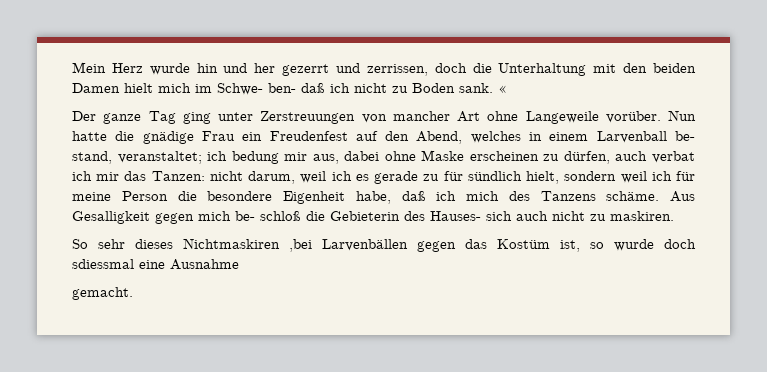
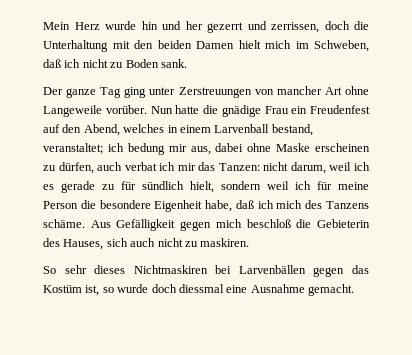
- Mein Herz wurde hin und her gezerrt und zerrissen, doch die Unterhaltung mit den beiden Damen hielt mich im Schwe- ben- daß ich nicht zu Boden sank. «
+ Mein Herz wurde hin und her gezerrt und zerrissen, doch die Unterhaltung mit den beiden Damen hielt mich im Schweben, daß ich nicht zu Boden sank.
- Nun hatte die gnädige Frau ein Freudenfest auf den Abend, welches in einem Larvenball be- stand, veranstaltet; ich bedung mir aus, dabei ohne Maske erscheinen zu dürfen, auch verbat ich mir das Tanzen: nicht darum, weil ich es gerade zu für sündlich hielt, sondern weil ich für meine Person die besondere Eigenheit habe, daß ich mich des Tanzens schäme.
+ Nun hatte die gnädige Frau ein Freudenfest auf den Abend, welches in einem Larvenball bestand, veranstaltet; ich bedung mir aus, dabei ohne Maske erscheinen zu dürfen, auch verbat ich mir das Tanzen: nicht darum, weil ich es gerade zu für sündlich hielt, sondern weil ich für meine Person die besondere Eigenheit habe, daß ich mich des Tanzens schäme.
- Aus Gesalligkeit gegen mich be- schloß die Gebieterin des Hauses- sich auch nicht zu maskiren.
+ Aus Gefälligkeit gegen mich beschloß die Gebieterin des Hauses, sich auch nicht zu maskiren.
- So sehr dieses Nichtmaskiren ,bei Larvenbällen gegen das Kostüm ist, so wurde doch sdiessmal eine Ausnahme
- gemacht.
+ So sehr dieses Nichtmaskiren bei Larvenbällen gegen das Kostüm ist, so wurde doch diessmal eine Ausnahme gemacht.

